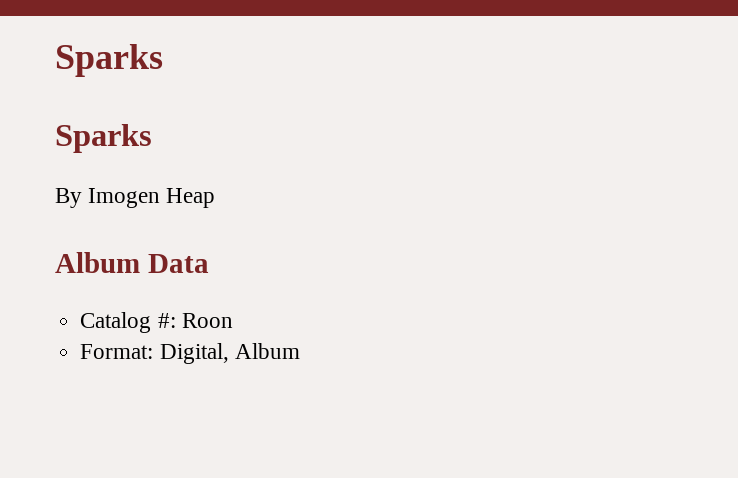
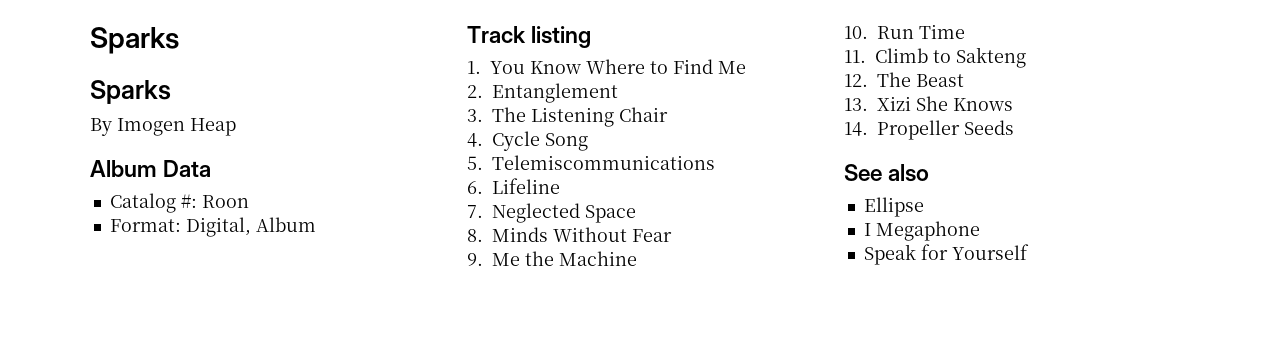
+ Track listing
+ 1. You Know Where to Find Me
+ 2. Entanglement
+ 3. The Listening Chair
+ 4. Cycle Song
+ 5. Telemiscommunications
+ 6. Lifeline
+ 7. Neglected Space
+ 8. Minds Without Fear
+ 9. Me the Machine
+ 10. Run Time
+ 11. Climb to Sakteng
+ 12. The Beast
+ 13. Xizi She Knows
+ 14. Propeller Seeds
+ See also
+ Ellipse
+ I Megaphone
+ Speak for Yourself

